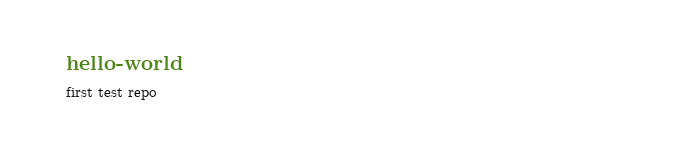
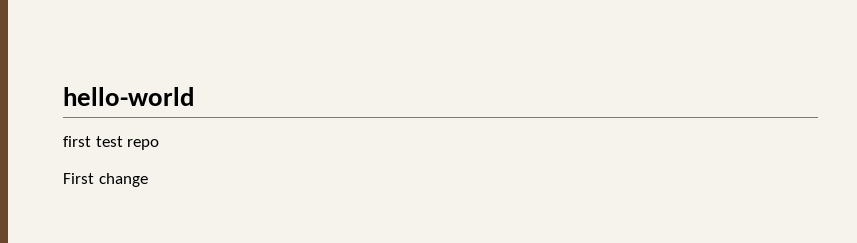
+ First change

